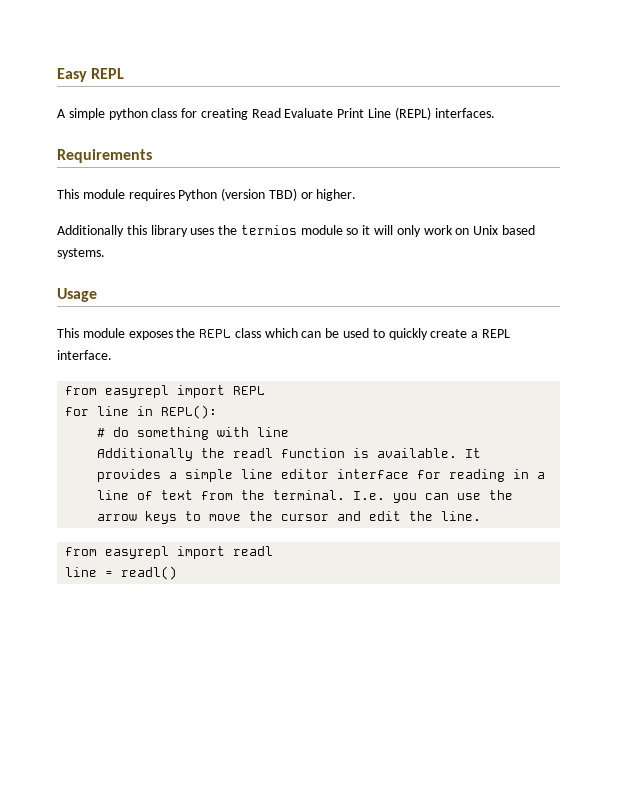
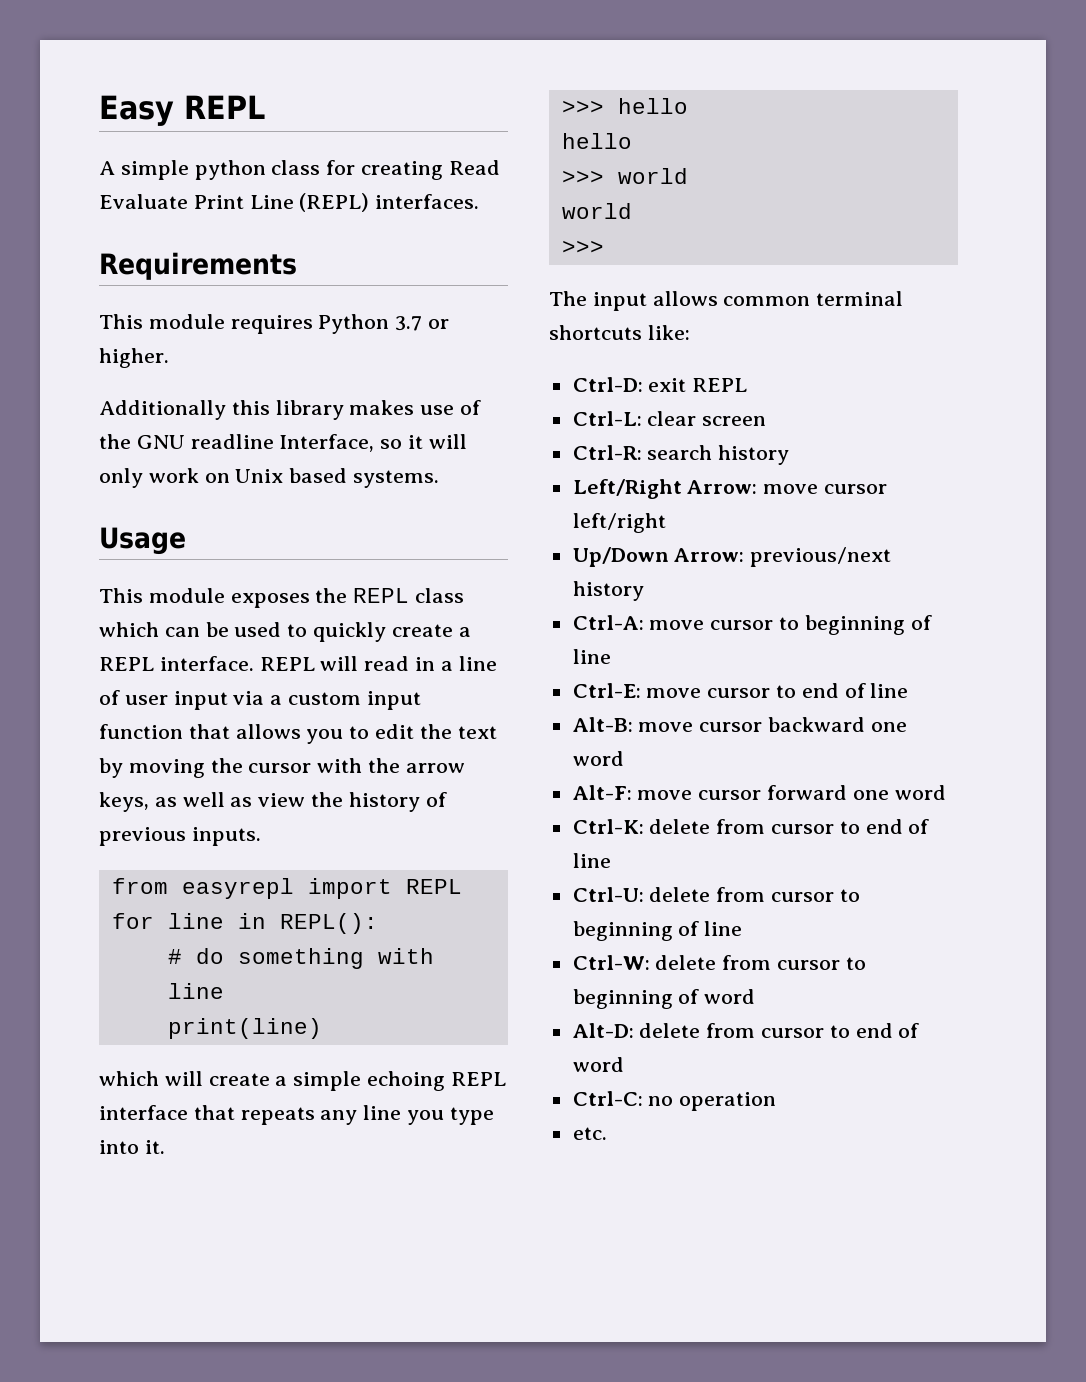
- This module requires Python (version TBD) or higher.
+ This module requires Python 3.7 or higher.
- Additionally this library uses the termios module so it will only work on Unix based systems.
+ Additionally this library makes use of the GNU readline Interface, so it will only work on Unix based systems.
+ REPL will read in a line of user input via a custom input function that allows you to edit the text by moving the cursor with the arrow keys, as well as view the history of previous inputs.
- Additionally the readl function is available. It provides a simple line editor interface for reading in a line of text from the terminal. I.e. you can use the arrow keys to move the cursor and edit the line.
- from easyrepl import readl
- line = readl()
+ print(line)
+ which will create a simple echoing REPL interface that repeats any line you type into it.
+ >>> hello
+ hello
+ >>> world
+ world
+ >>>
+ The input allows common terminal shortcuts like:
+ Ctrl-D: exit REPL
+ Ctrl-L: clear screen
+ Ctrl-R: search history
+ Left/Right Arrow: move cursor left/right
+ Up/Down Arrow: previous/next history
+ Ctrl-A: move cursor to beginning of line
+ Ctrl-E: move cursor to end of line
+ Alt-B: move cursor backward one word
+ Alt-F: move cursor forward one word
+ Ctrl-K: delete from cursor to end of line
+ Ctrl-U: delete from cursor to beginning of line
+ Ctrl-W: delete from cursor to beginning of word
+ Alt-D: delete from cursor to end of word
+ Ctrl-C: no operation
+ etc.

